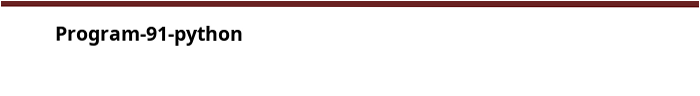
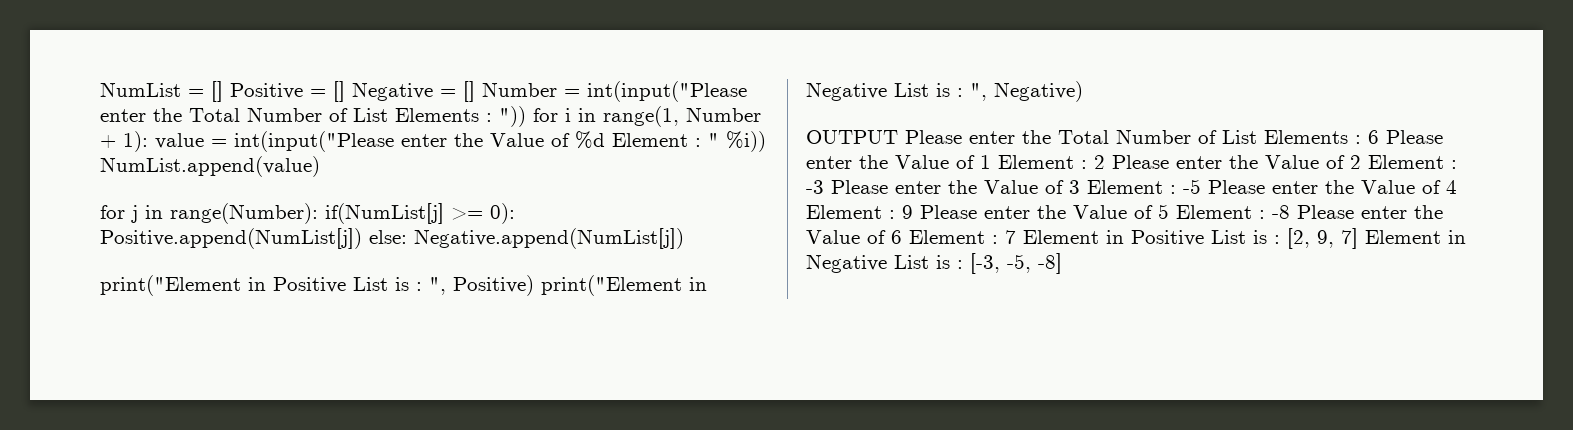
- Program-91-python
+ NumList = [] Positive = [] Negative = [] Number = int(input("Please enter the Total Number of List Elements : ")) for i in range(1, Number + 1): value = int(input("Please enter the Value of %d Element : " %i)) NumList.append(value)
+ for j in range(Number): if(NumList[j] >= 0): Positive.append(NumList[j]) else: Negative.append(NumList[j])
+ print("Element in Positive List is : ", Positive) print("Element in Negative List is : ", Negative)
+ OUTPUT Please enter the Total Number of List Elements : 6 Please enter the Value of 1 Element : 2 Please enter the Value of 2 Element : -3 Please enter the Value of 3 Element : -5 Please enter the Value of 4 Element : 9 Please enter the Value of 5 Element : -8 Please enter the Value of 6 Element : 7 Element in Positive List is : [2, 9, 7] Element in Negative List is : [-3, -5, -8]

